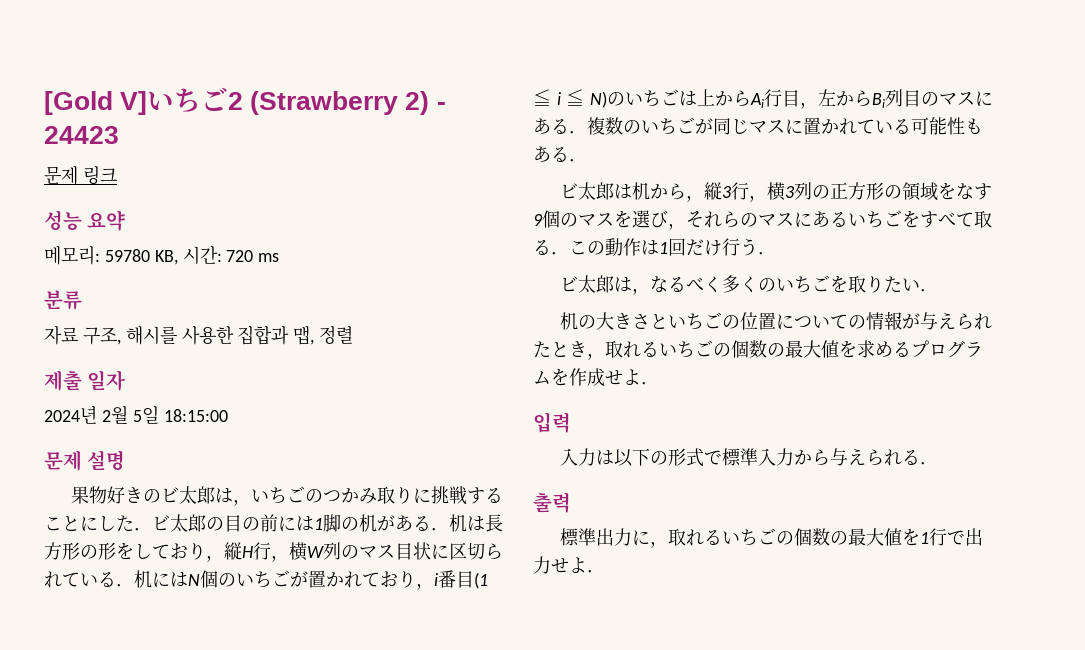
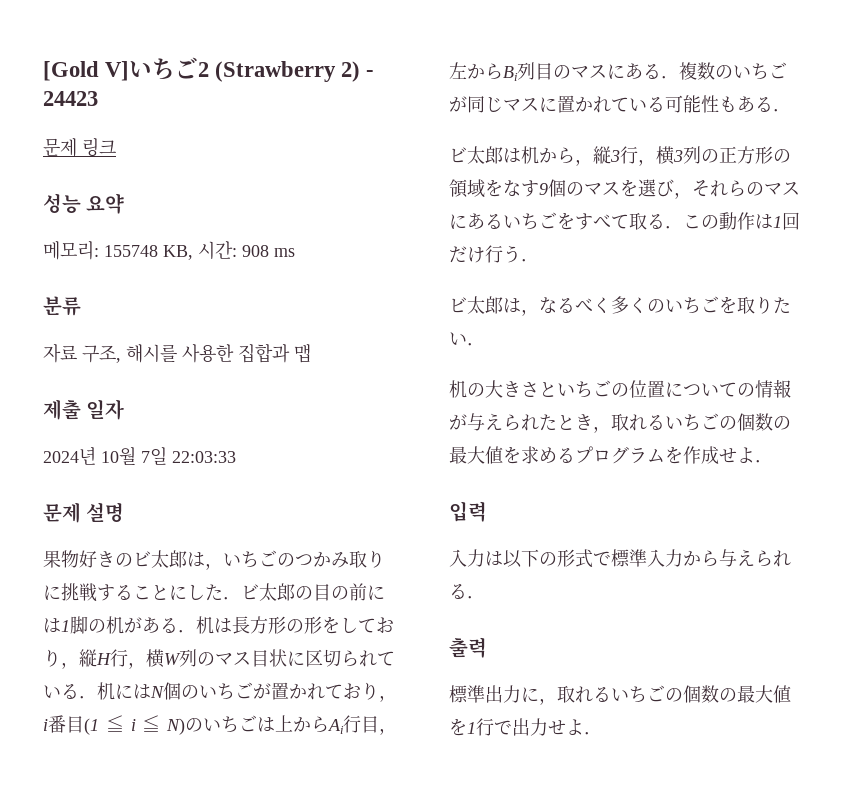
- 메모리: 59780 KB, 시간: 720 ms
+ 메모리: 155748 KB, 시간: 908 ms
- 자료 구조, 해시를 사용한 집합과 맵, 정렬
+ 자료 구조, 해시를 사용한 집합과 맵
- 2024년 2월 5일 18:15:00
+ 2024년 10월 7일 22:03:33

